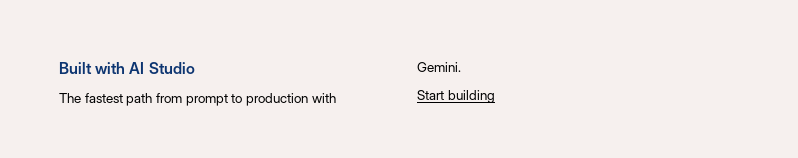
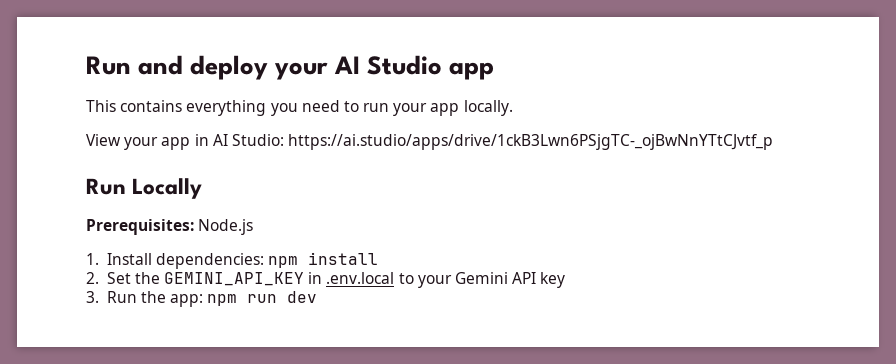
- Built with AI Studio
- The fastest path from prompt to production with Gemini.
- Start building
+ Run and deploy your AI Studio app
+ This contains everything you need to run your app locally.
+ View your app in AI Studio: https://ai.studio/apps/drive/1ckB3Lwn6PSjgTC-_ojBwNnYTtCJvtf_p
+ Run Locally
+ Prerequisites: Node.js
+ 1. Install dependencies: npm install
+ 2. Set the GEMINI_API_KEY in .env.local to your Gemini API key
+ 3. Run the app: npm run dev

